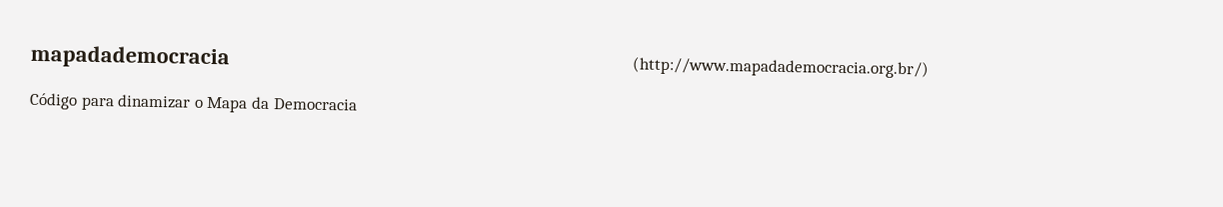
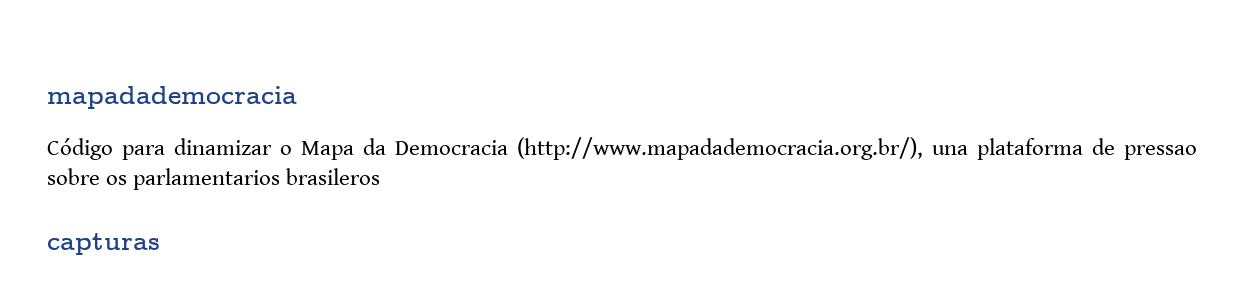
- Código para dinamizar o Mapa da Democracia (http://www.mapadademocracia.org.br/)
+ Código para dinamizar o Mapa da Democracia (http://www.mapadademocracia.org.br/), una plataforma de pressao sobre os parlamentarios brasileros
+ capturas

